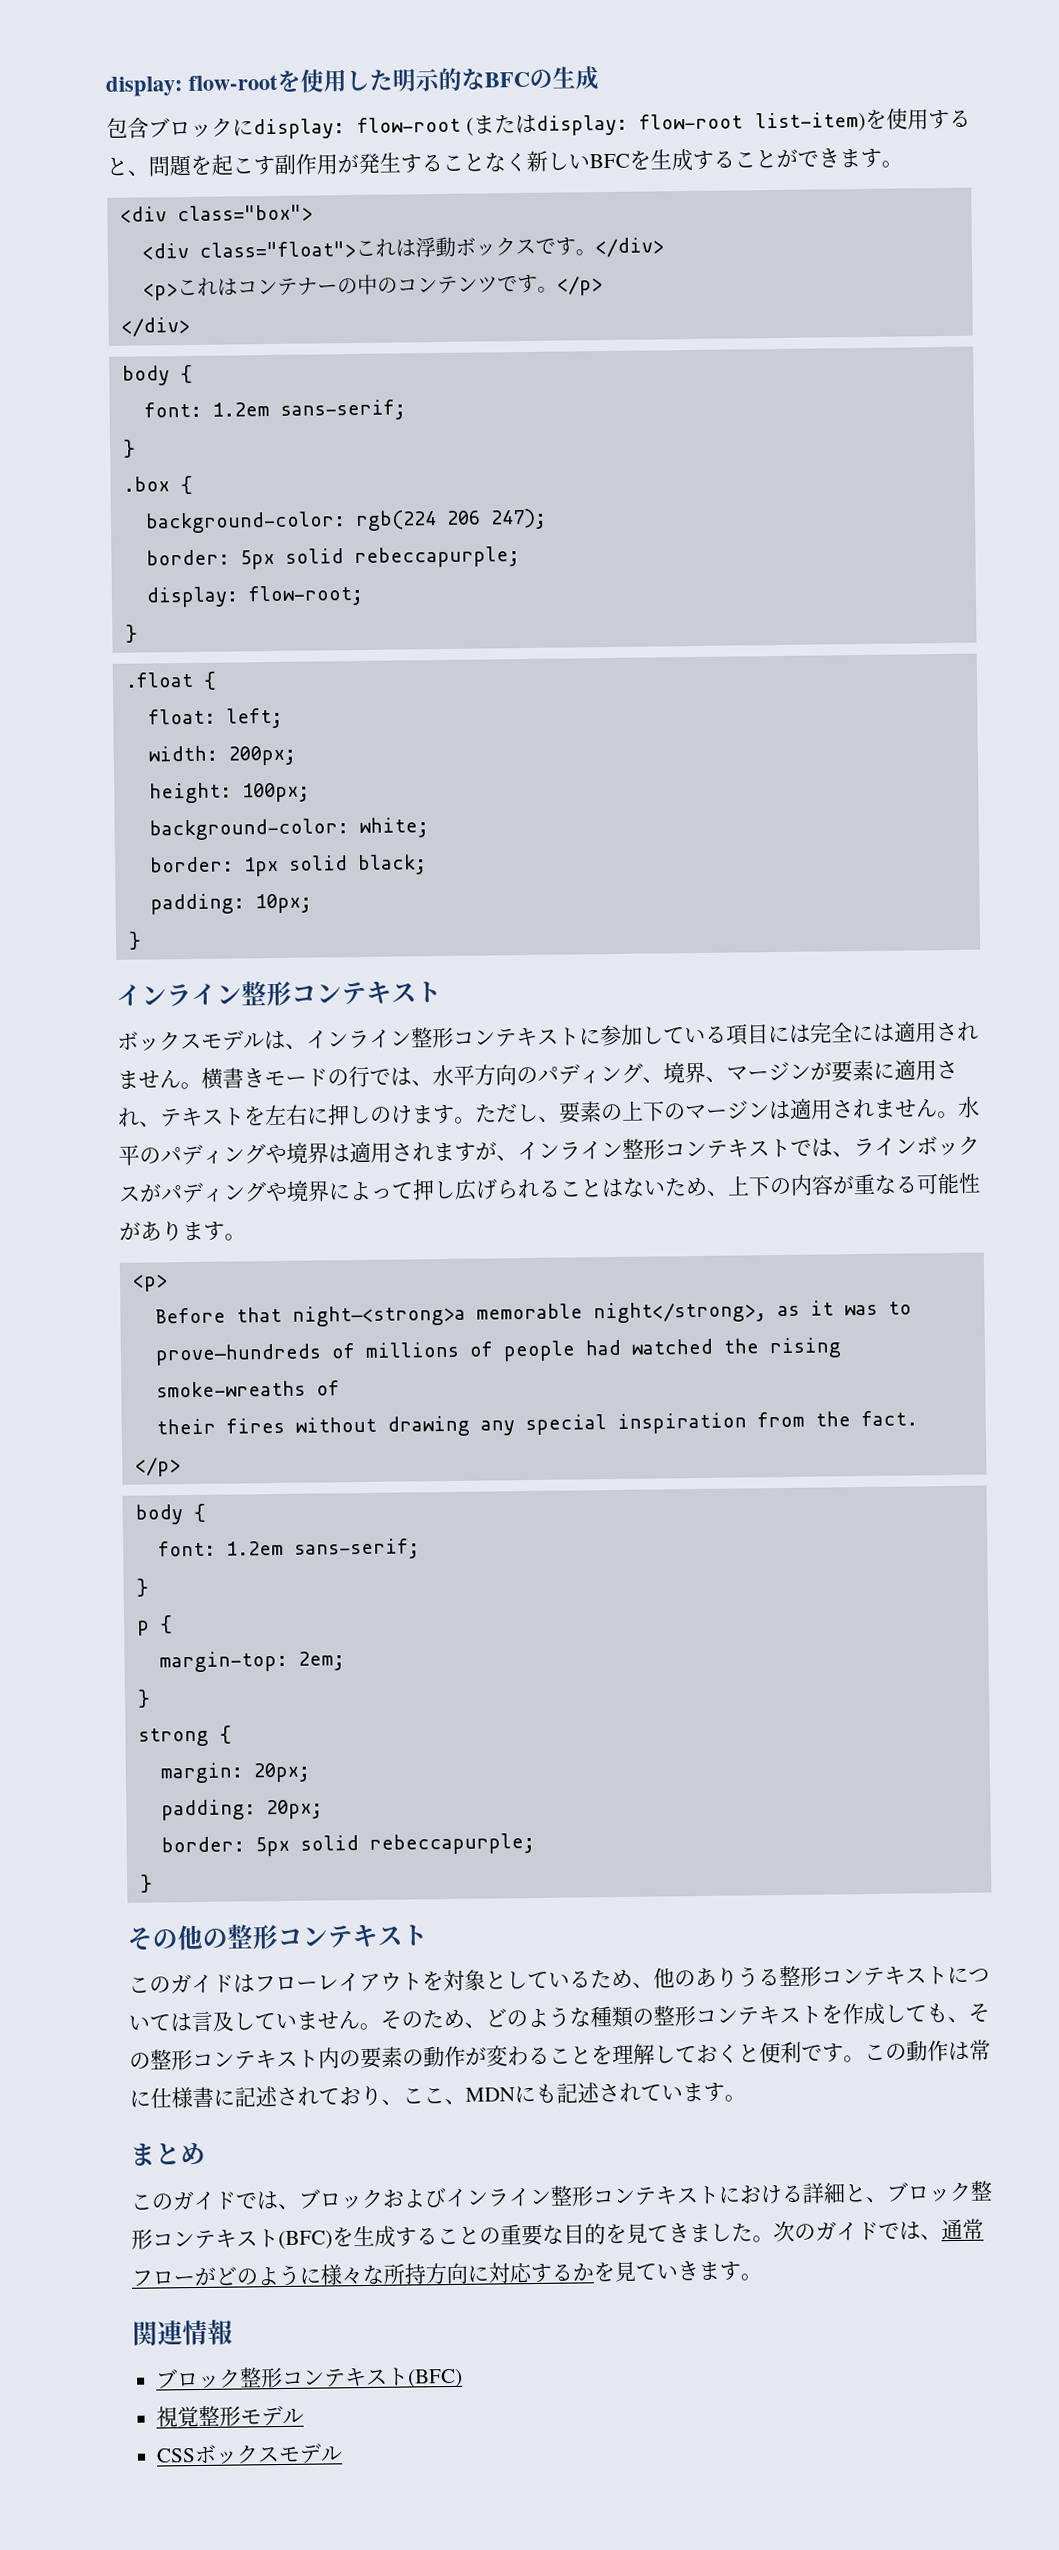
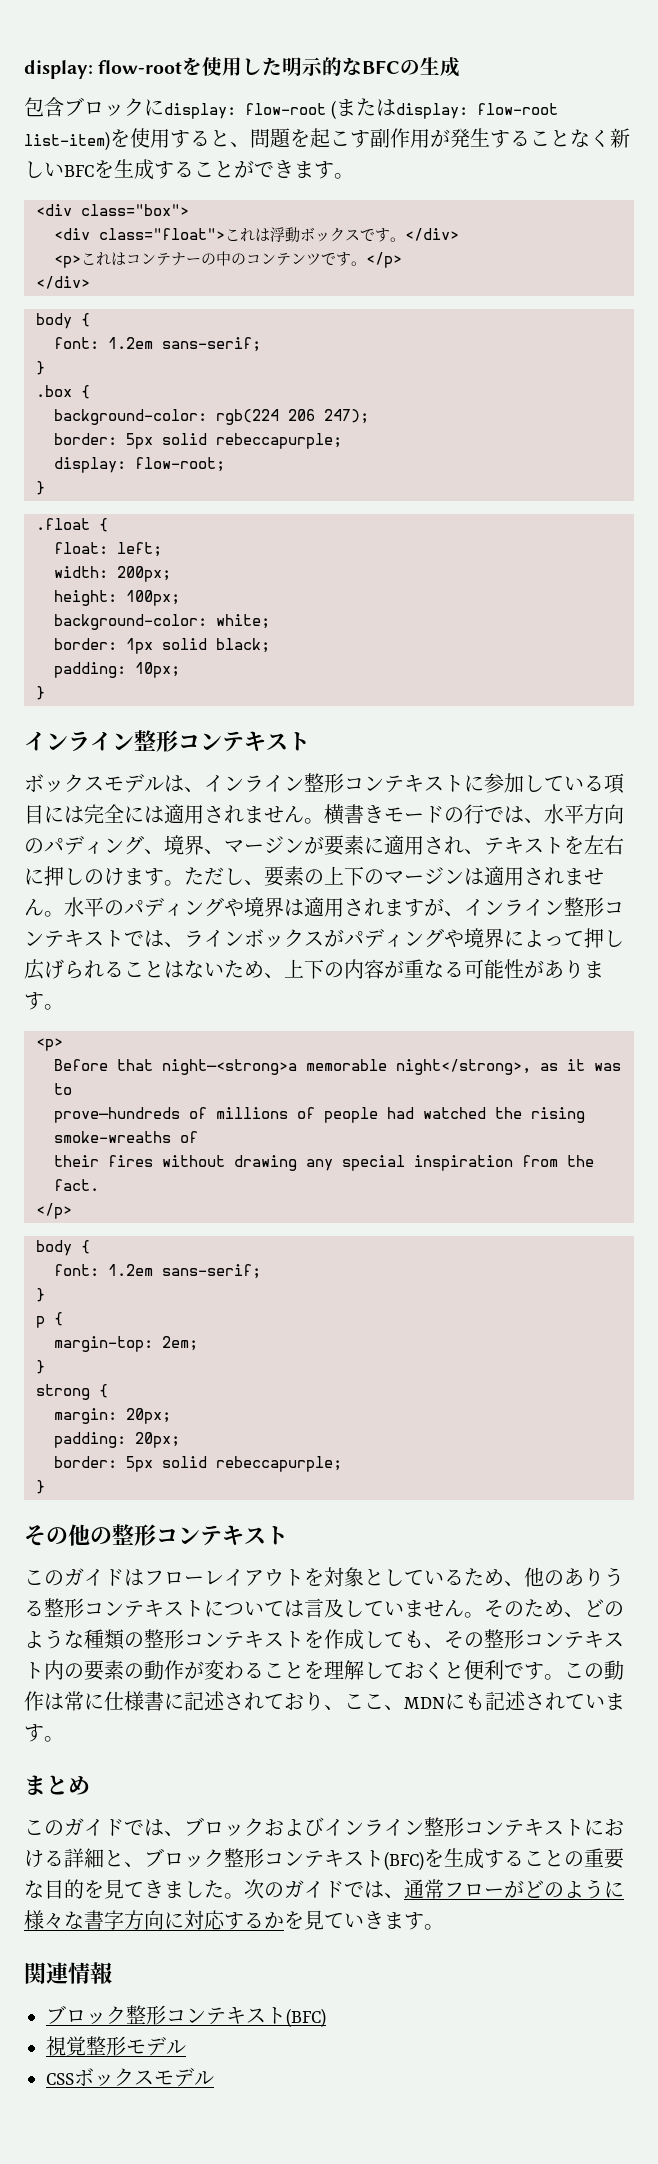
- 次のガイドでは、通常フローがどのように様々な所持方向に対応するかを見ていきます。
+ 次のガイドでは、通常フローがどのように様々な書字方向に対応するかを見ていきます。

